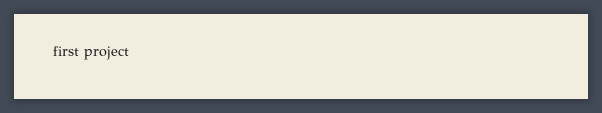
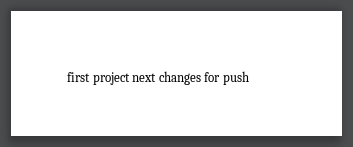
- first project
+ first project next changes for push

